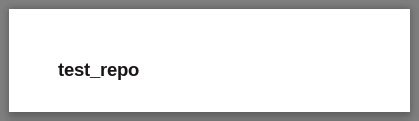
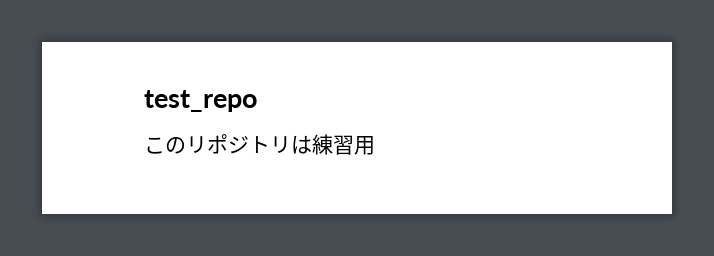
+ このリポジトリは練習用

